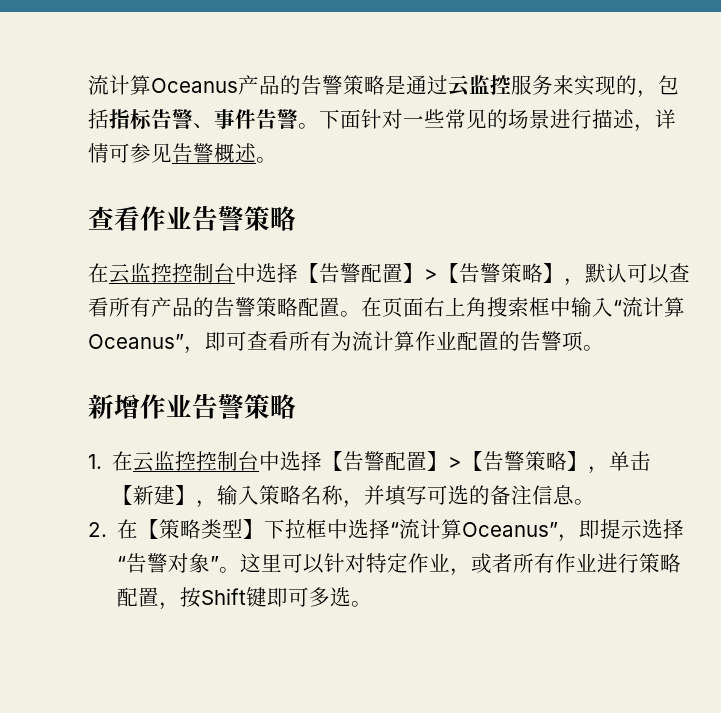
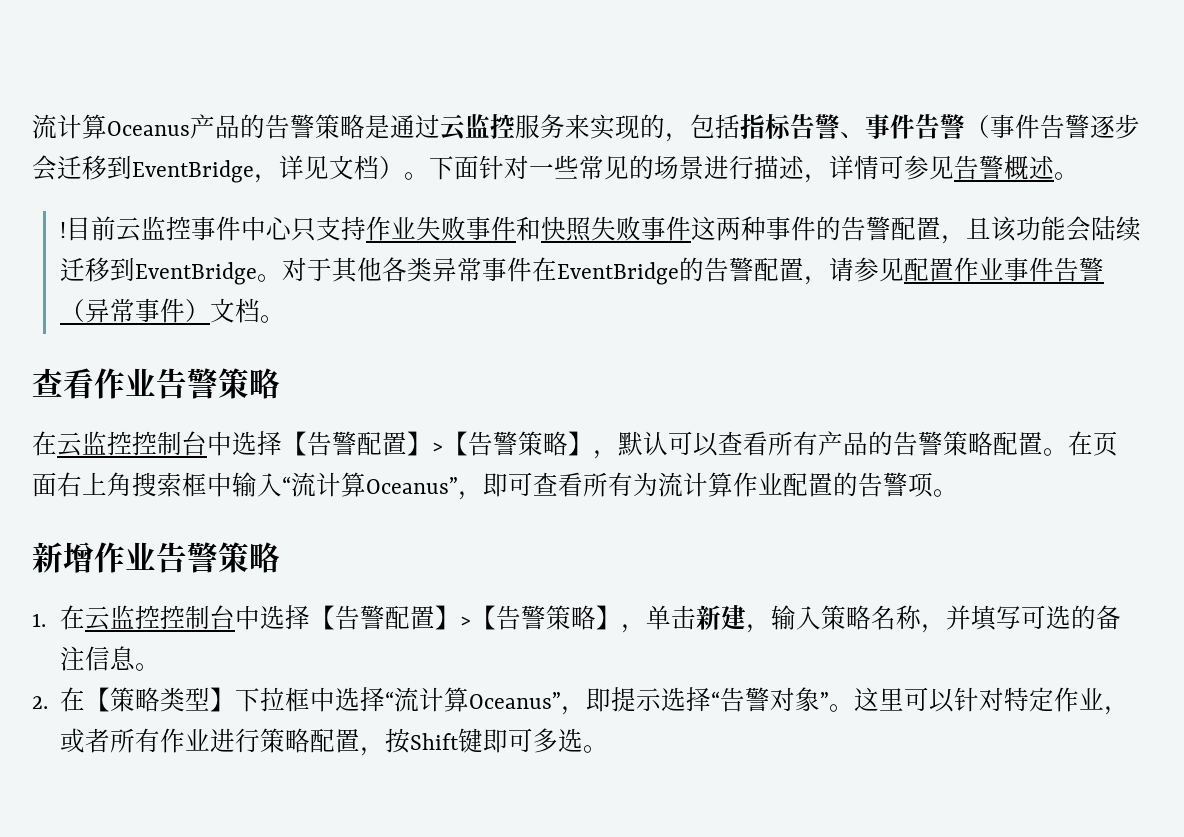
- 流计算Oceanus产品的告警策略是通过云监控服务来实现的，包括指标告警、事件告警。
+ 流计算Oceanus产品的告警策略是通过云监控服务来实现的，包括指标告警、事件告警（事件告警逐步会迁移到EventBridge，详见文档）。
+ !目前云监控事件中心只支持作业失败事件和快照失败事件这两种事件的告警配置，且该功能会陆续迁移到EventBridge。对于其他各类异常事件在EventBridge的告警配置，请参见配置作业事件告警（异常事件）文档。
- 1.在云监控控制台中选择【告警配置】>【告警策略】，单击【新建】，输入策略名称，并填写可选的备注信息。
+ 1.在云监控控制台中选择【告警配置】>【告警策略】，单击新建，输入策略名称，并填写可选的备注信息。

